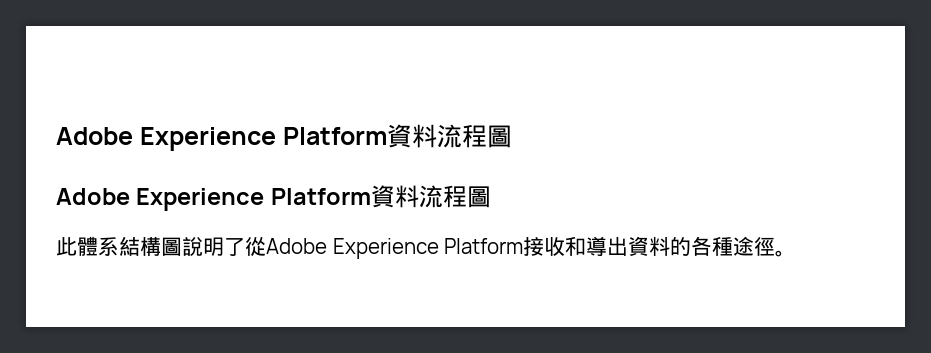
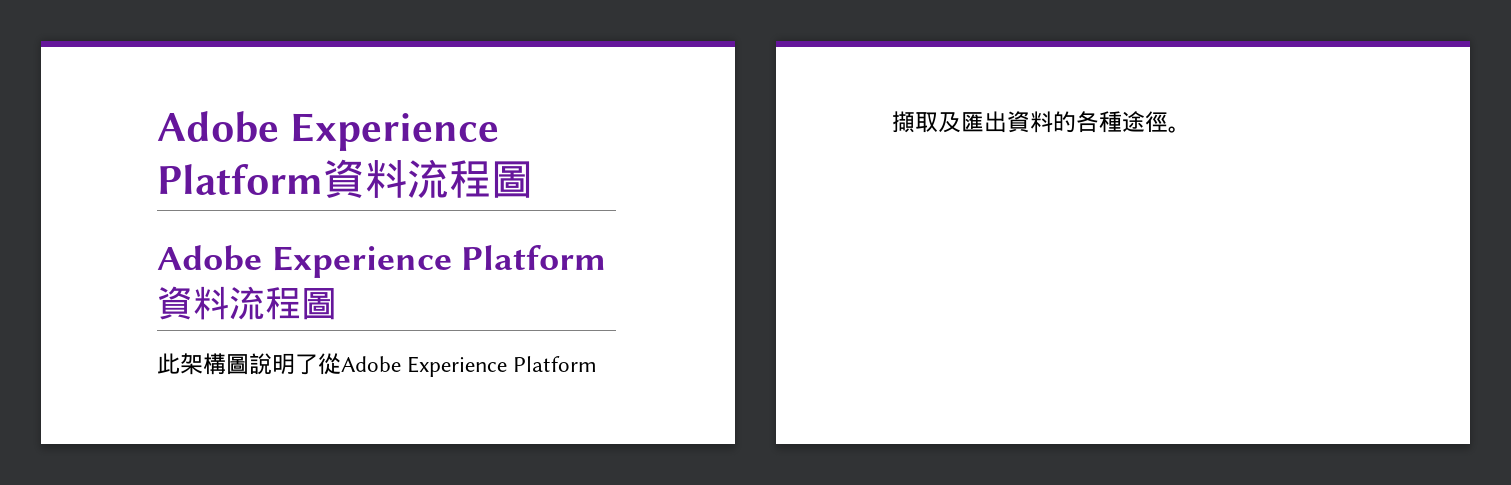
- 此體系結構圖說明了從Adobe Experience Platform接收和導出資料的各種途徑。
+ 此架構圖說明了從Adobe Experience Platform擷取及匯出資料的各種途徑。

